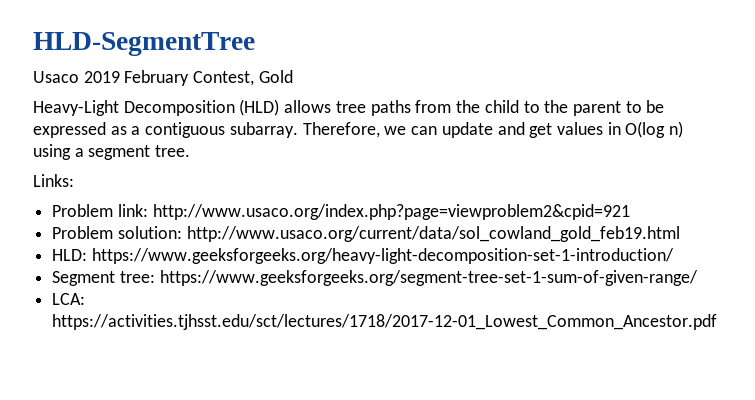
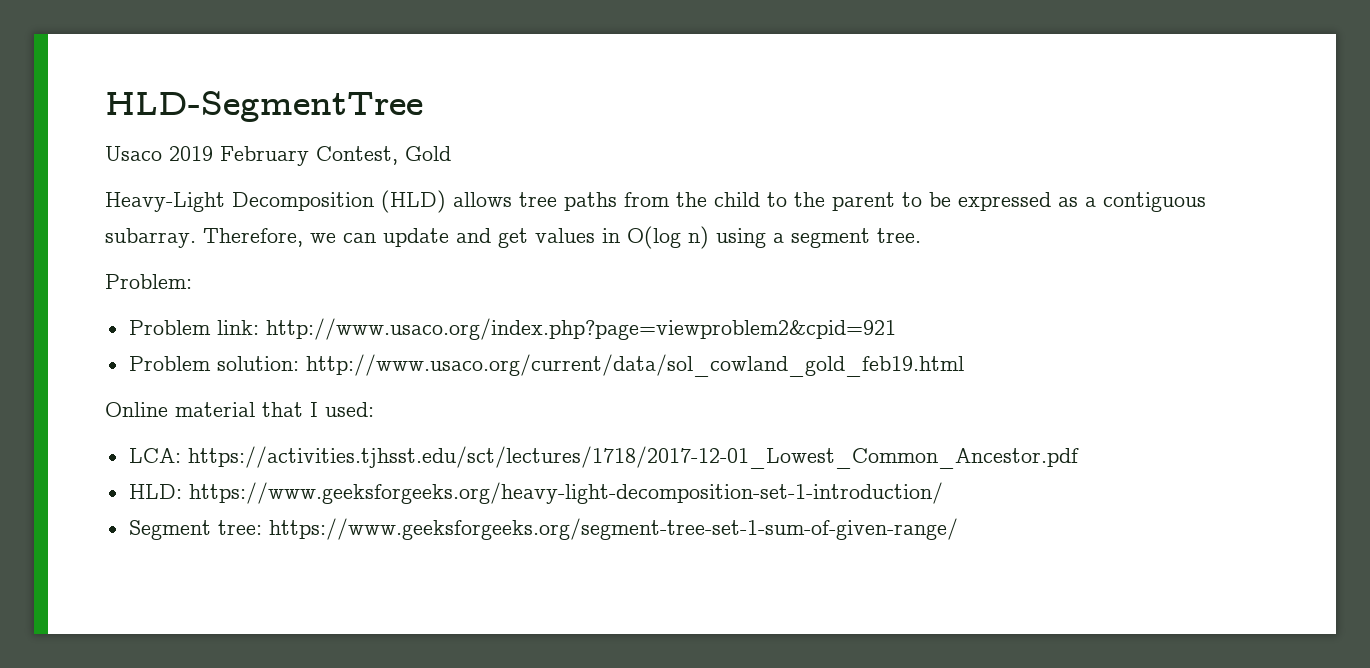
- Links:
+ Problem:
+ Online material that I used:
+ LCA: https://activities.tjhsst.edu/sct/lectures/1718/2017-12-01_Lowest_Common_Ancestor.pdf
- LCA: https://activities.tjhsst.edu/sct/lectures/1718/2017-12-01_Lowest_Common_Ancestor.pdf

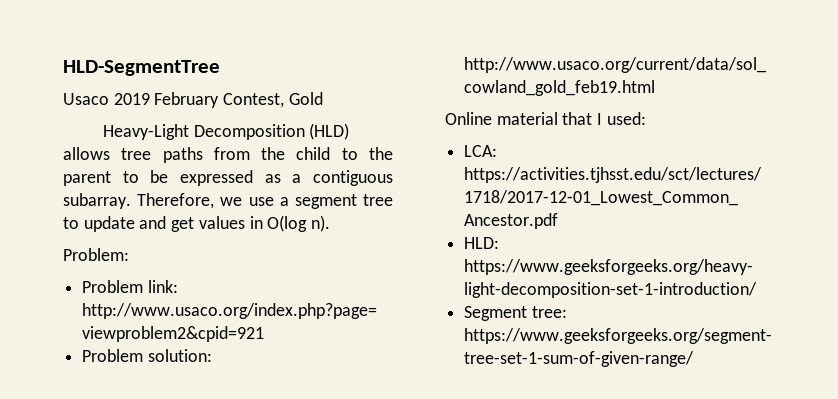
- Therefore, we can update and get values in O(log n) using a segment tree.
+ Therefore, we use a segment tree to update and get values in O(log n).

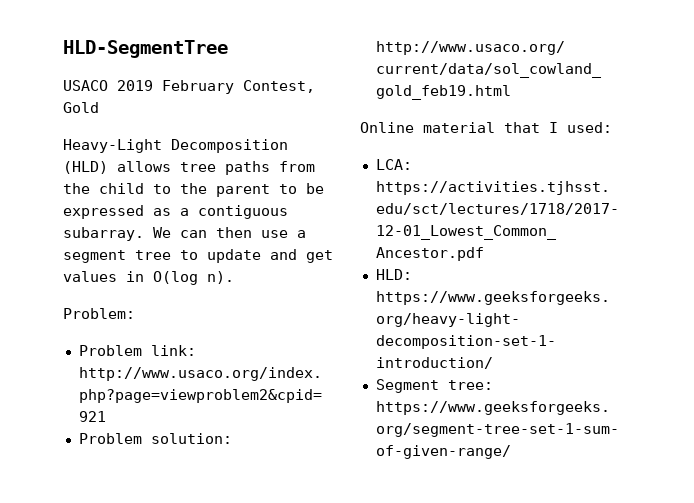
- Usaco 2019 February Contest, Gold
+ USACO 2019 February Contest, Gold
- Therefore, we use a segment tree to update and get values in O(log n).
+ We can then use a segment tree to update and get values in O(log n).

